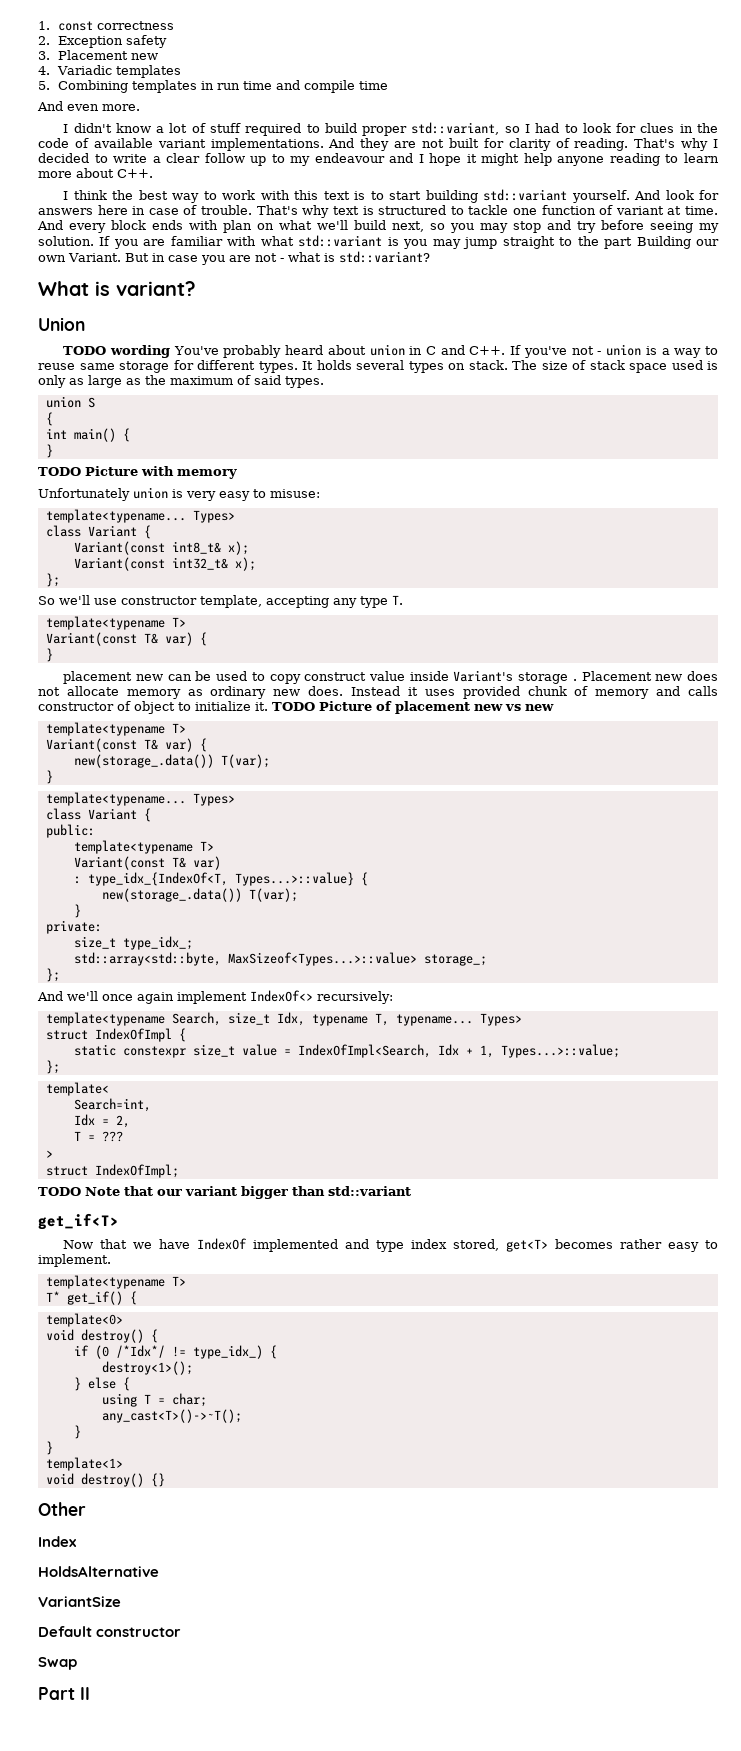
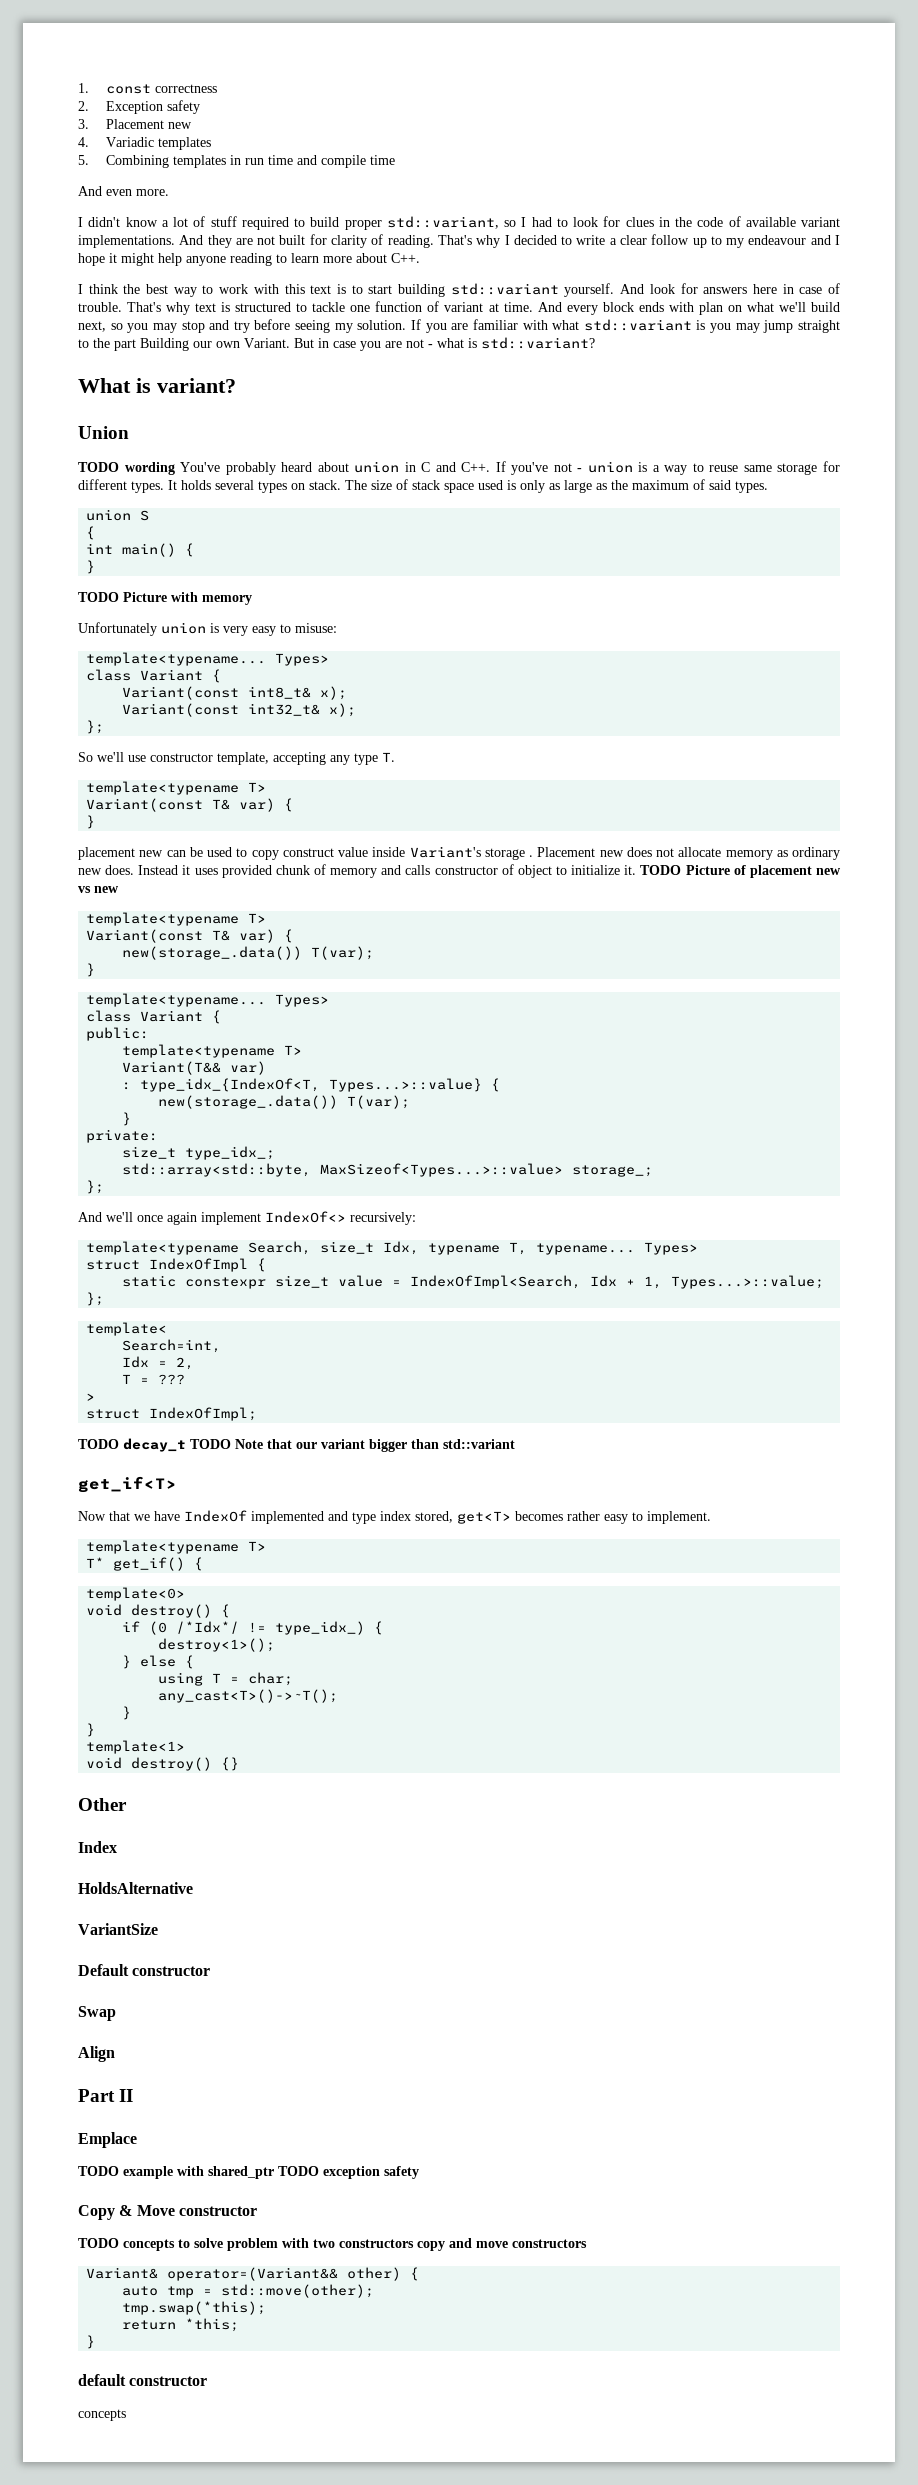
  public:
  template<typename T>
- Variant(const T& var)
+ Variant(T&& var)
- TODO Note that our variant bigger than std::variant
+ TODO decay_t TODO Note that our variant bigger than std::variant
+ Align
+ Emplace
+ TODO example with shared_ptr TODO exception safety
+ Copy & Move constructor
+ TODO concepts to solve problem with two constructors copy and move constructors
+ Variant& operator=(Variant&& other) {
+ auto tmp = std::move(other);
+ tmp.swap(*this);
+ return *this;
+ }
+ default constructor
+ concepts

